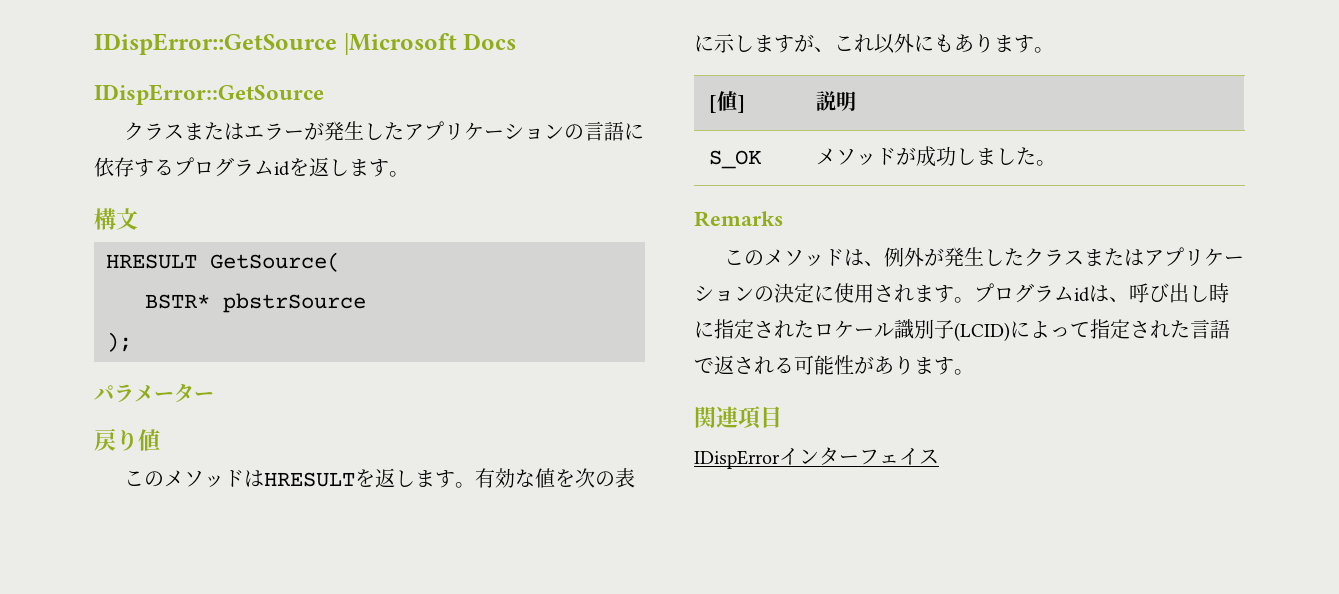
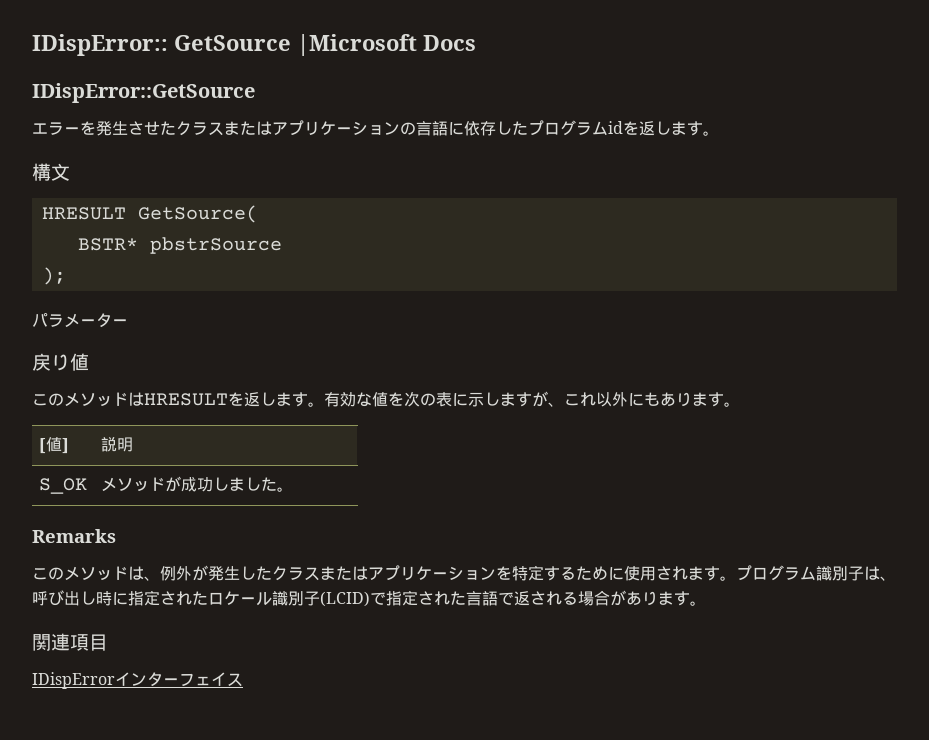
- IDispError::GetSource |Microsoft Docs
+ IDispError:: GetSource |Microsoft Docs
- クラスまたはエラーが発生したアプリケーションの言語に依存するプログラムidを返します。
+ エラーを発生させたクラスまたはアプリケーションの言語に依存したプログラムidを返します。
- このメソッドは、例外が発生したクラスまたはアプリケーションの決定に使用されます。
+ このメソッドは、例外が発生したクラスまたはアプリケーションを特定するために使用されます。
- プログラムidは、呼び出し時に指定されたロケール識別子(LCID)によって指定された言語で返される可能性があります。
+ プログラム識別子は、呼び出し時に指定されたロケール識別子(LCID)で指定された言語で返される場合があります。

